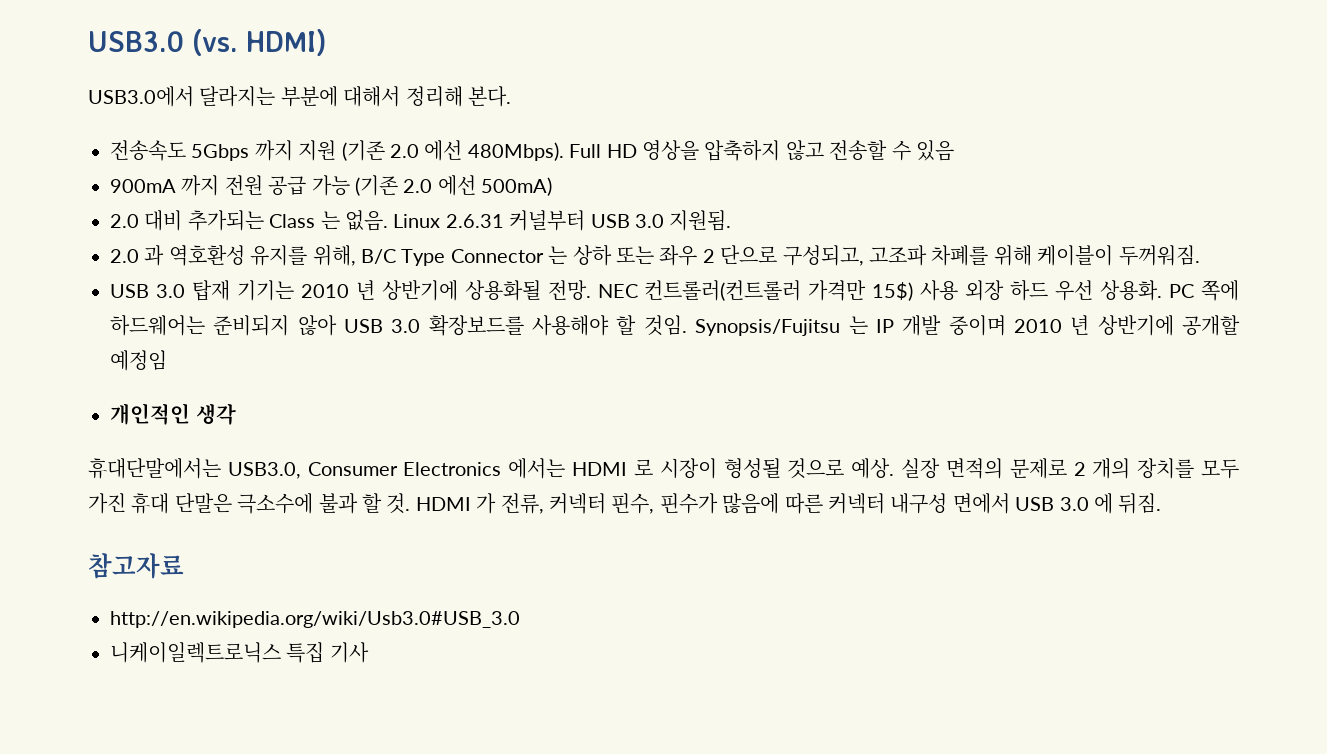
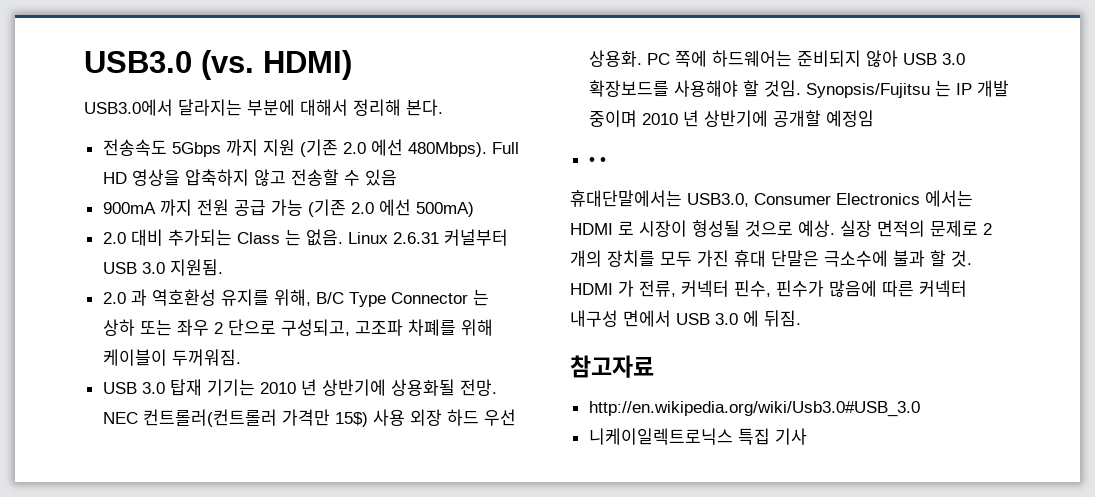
- 개인적인 생각
+ • •

